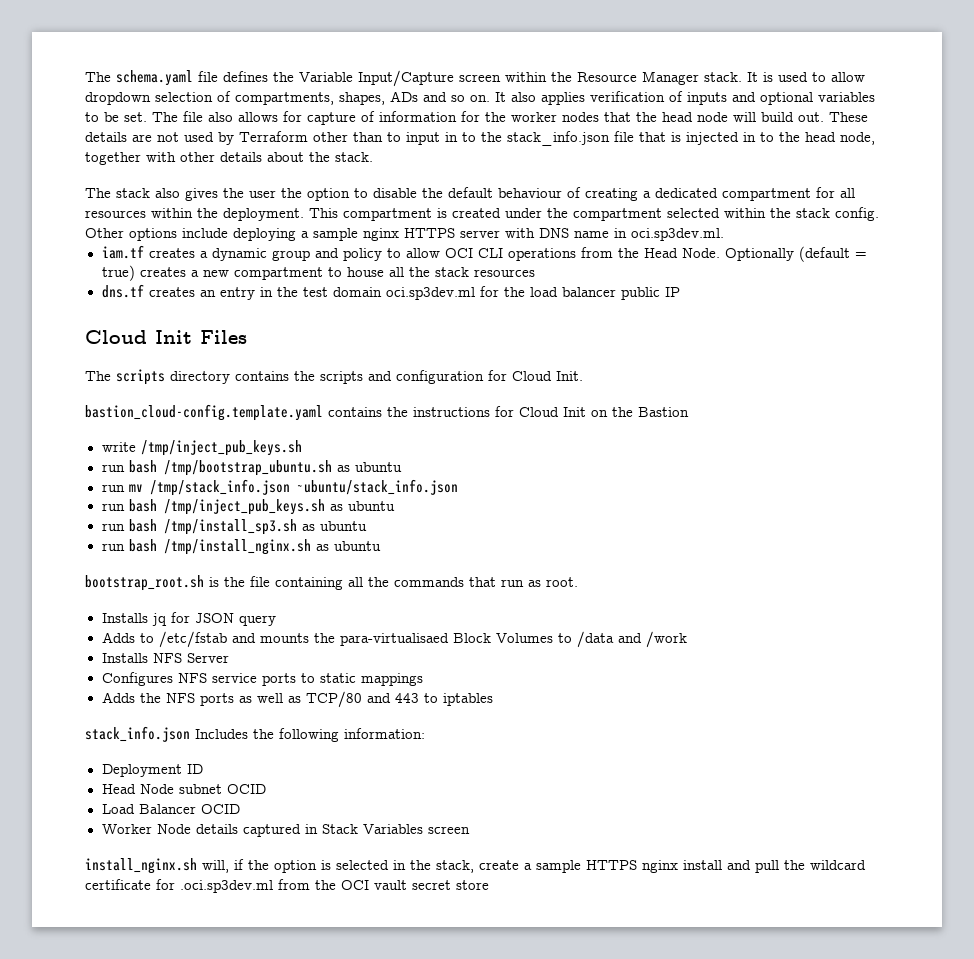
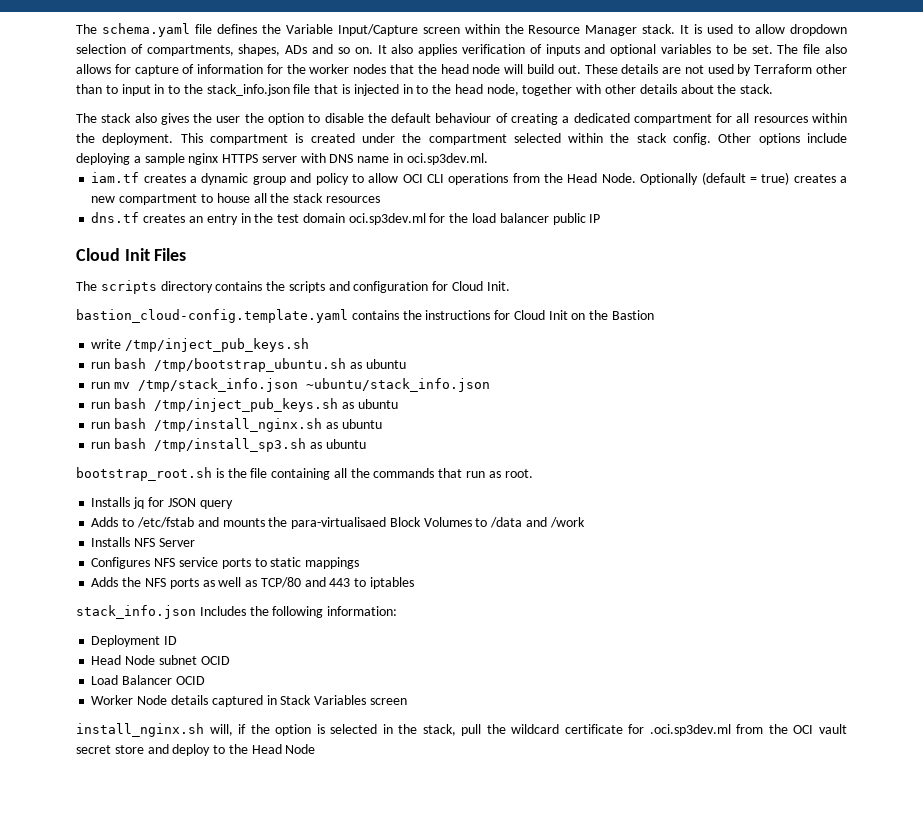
+ run bash /tmp/install_nginx.sh as ubuntu
  run bash /tmp/install_sp3.sh as ubuntu
- run bash /tmp/install_nginx.sh as ubuntu
- install_nginx.sh will, if the option is selected in the stack, create a sample HTTPS nginx install and pull the wildcard certificate for .oci.sp3dev.ml from the OCI vault secret store
+ install_nginx.sh will, if the option is selected in the stack, pull the wildcard certificate for .oci.sp3dev.ml from the OCI vault secret store and deploy to the Head Node

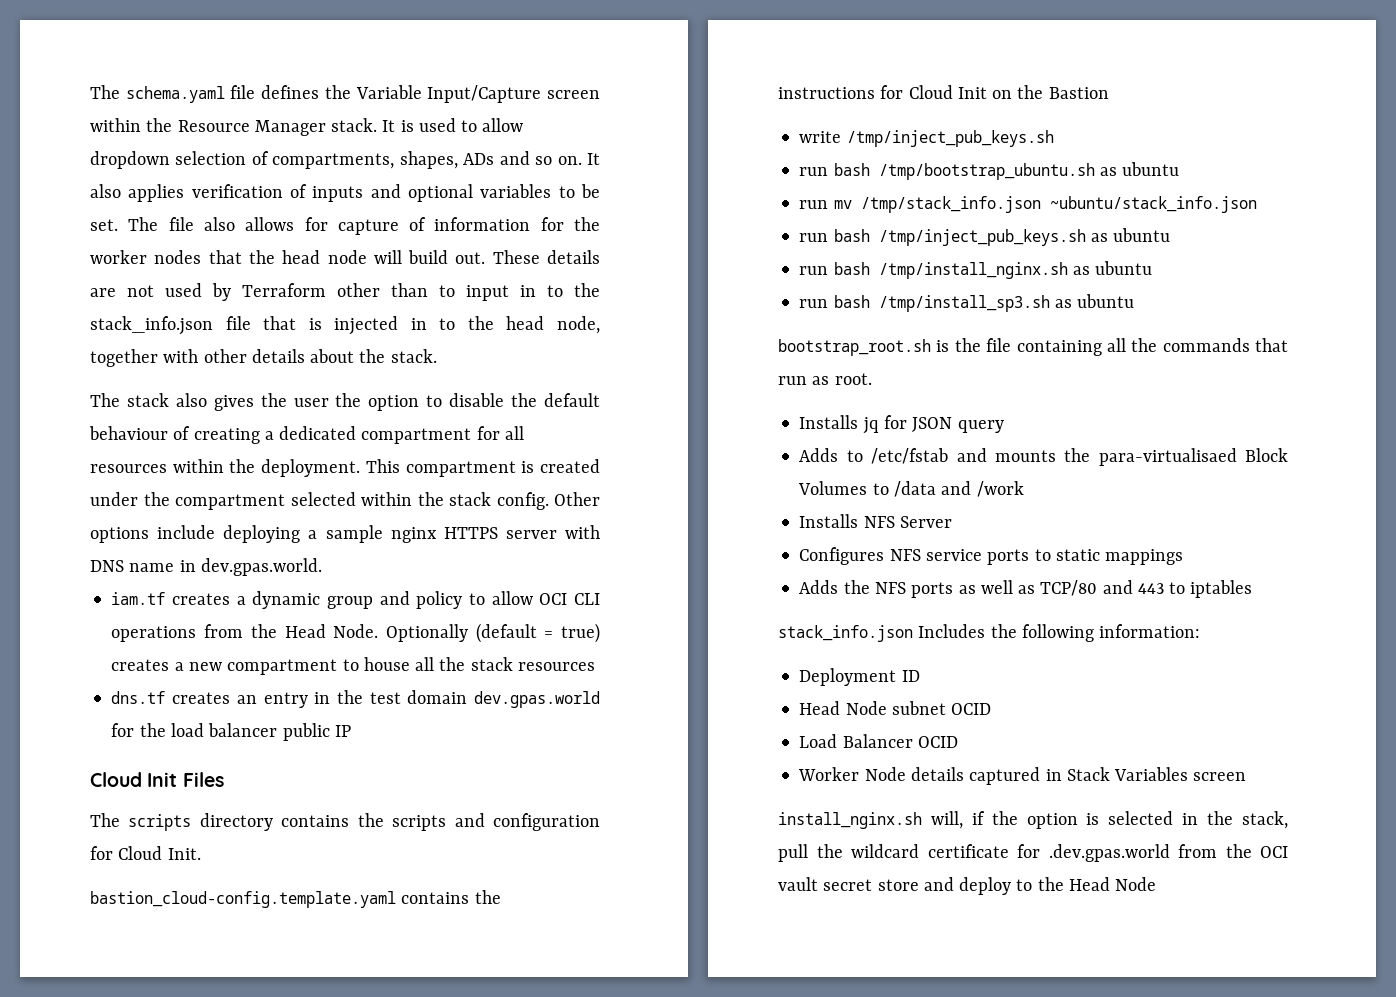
- Other options include deploying a sample nginx HTTPS server with DNS name in oci.sp3dev.ml.
+ Other options include deploying a sample nginx HTTPS server with DNS name in dev.gpas.world.
- dns.tf creates an entry in the test domain oci.sp3dev.ml for the load balancer public IP
+ dns.tf creates an entry in the test domain dev.gpas.world for the load balancer public IP
- install_nginx.sh will, if the option is selected in the stack, pull the wildcard certificate for .oci.sp3dev.ml from the OCI vault secret store and deploy to the Head Node
+ install_nginx.sh will, if the option is selected in the stack, pull the wildcard certificate for .dev.gpas.world from the OCI vault secret store and deploy to the Head Node

